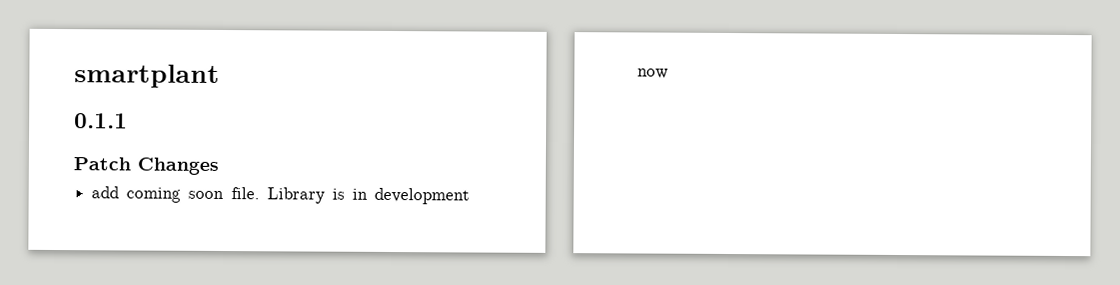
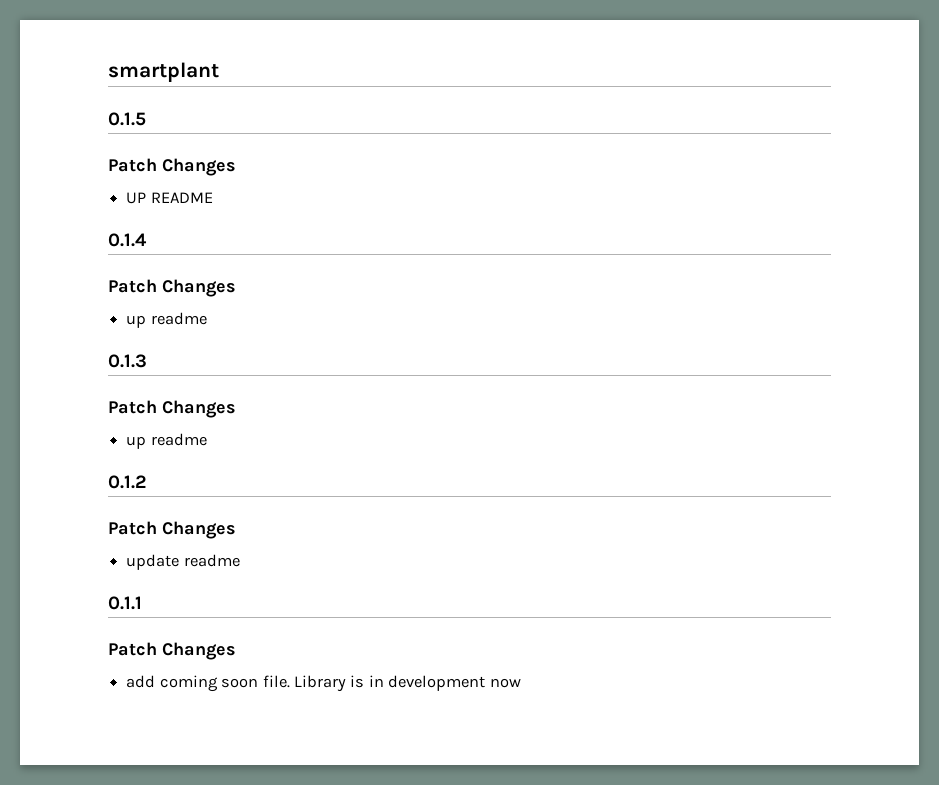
+ 0.1.5
+ Patch Changes
+ UP README
+ 0.1.4
+ Patch Changes
+ up readme
+ 0.1.3
+ Patch Changes
+ up readme
+ 0.1.2
+ Patch Changes
+ update readme

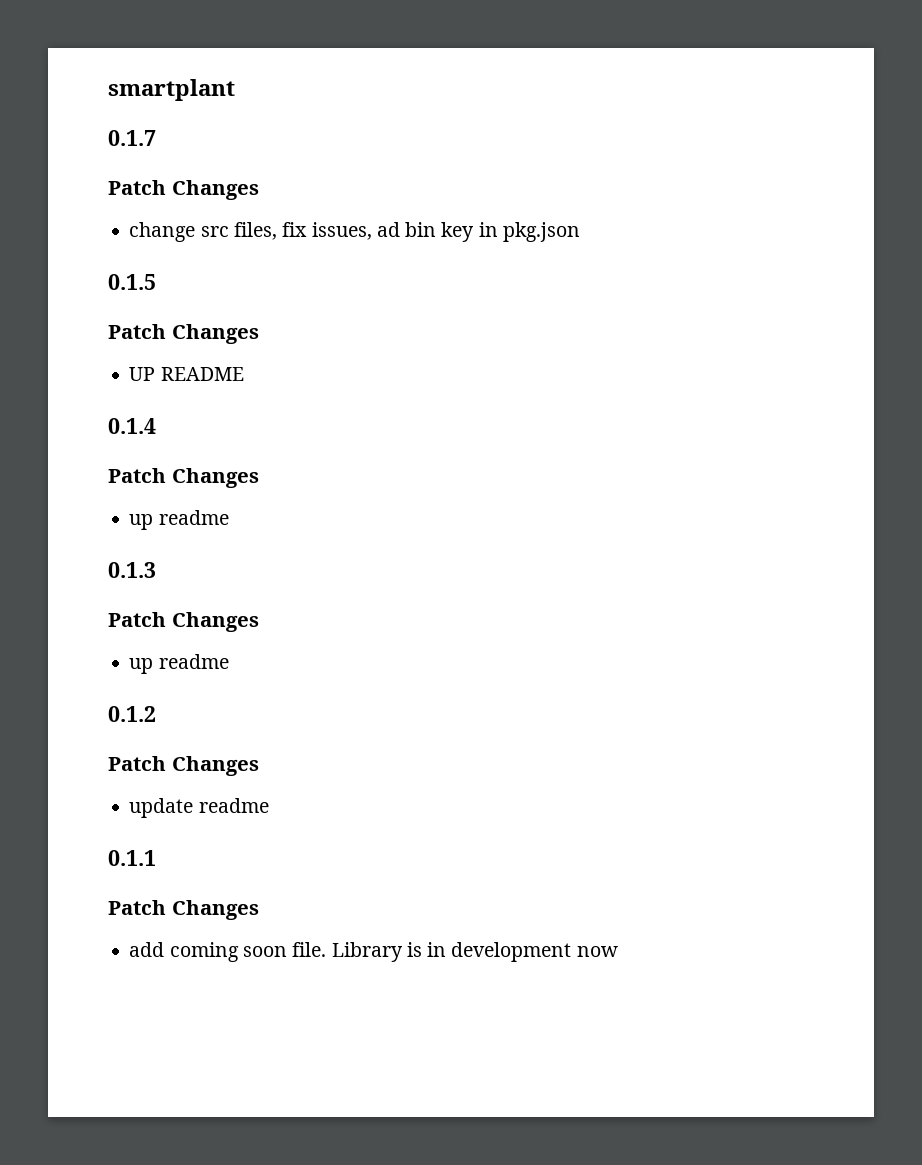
+ 0.1.7
+ Patch Changes
+ change src files, fix issues, ad bin key in pkg.json

